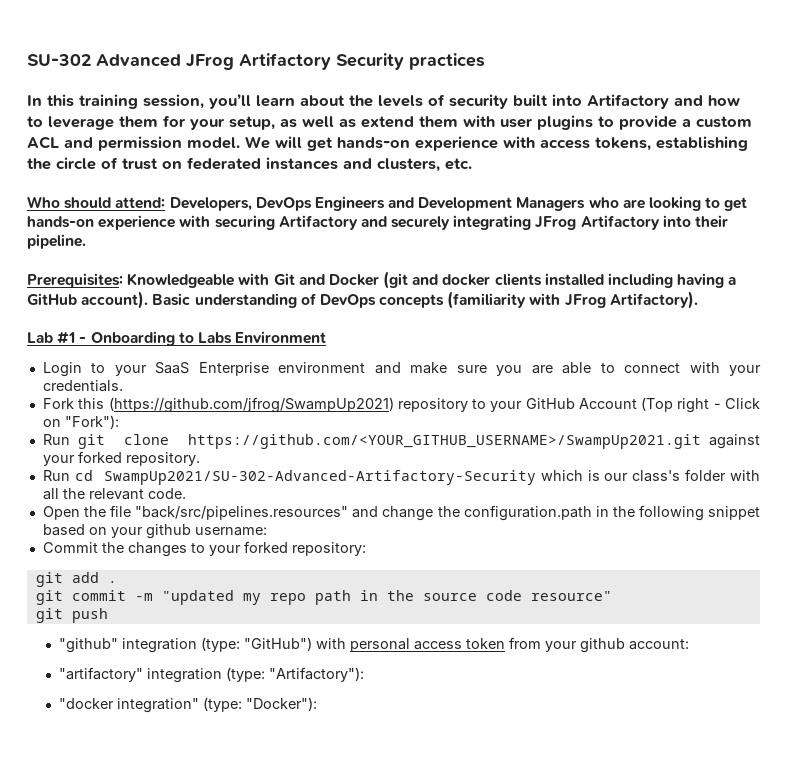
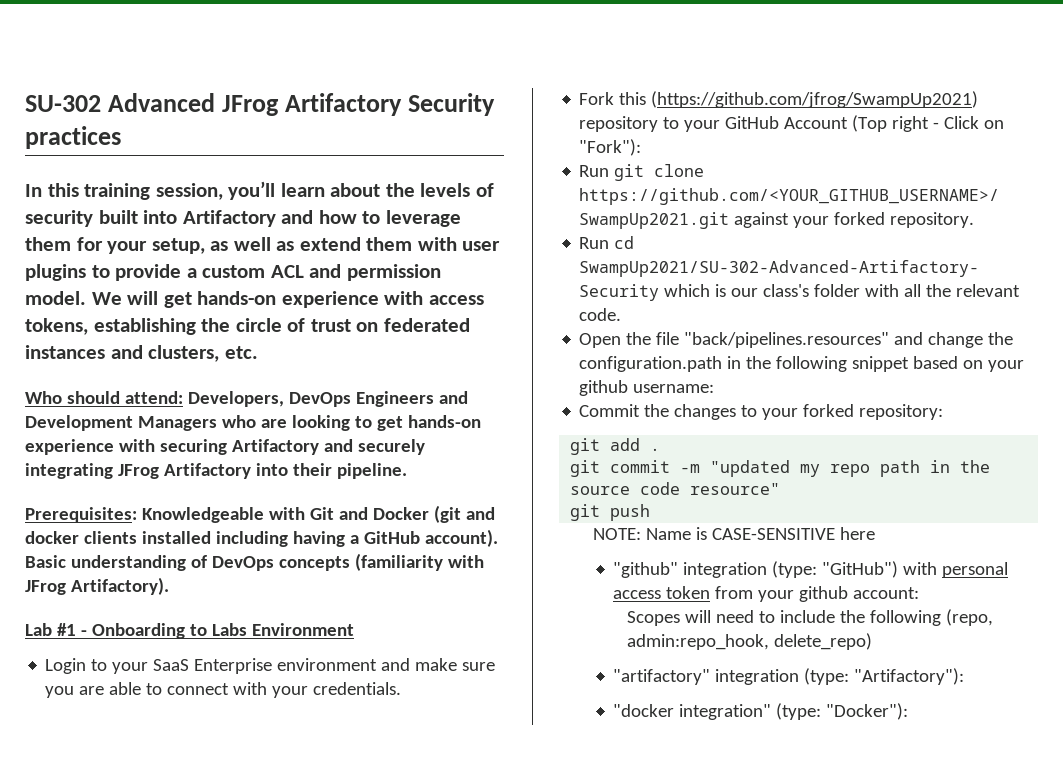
- Open the file "back/src/pipelines.resources" and change the configuration.path in the following snippet based on your github username:
+ Open the file "back/pipelines.resources" and change the configuration.path in the following snippet based on your github username:
+ NOTE: Name is CASE-SENSITIVE here
+ Scopes will need to include the following (repo, admin:repo_hook, delete_repo)

